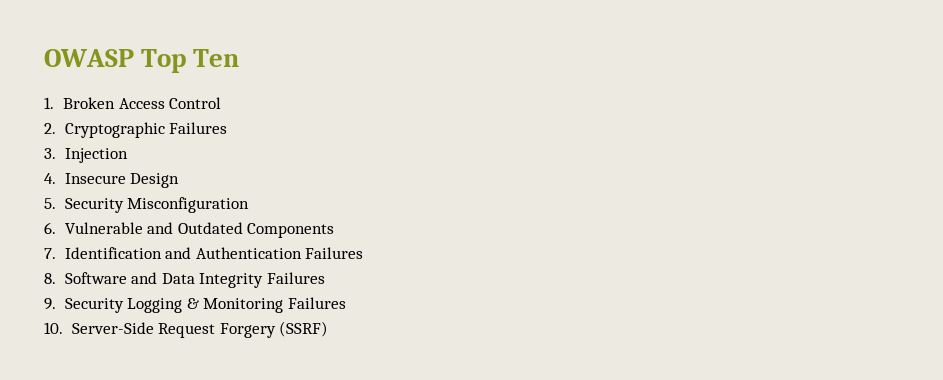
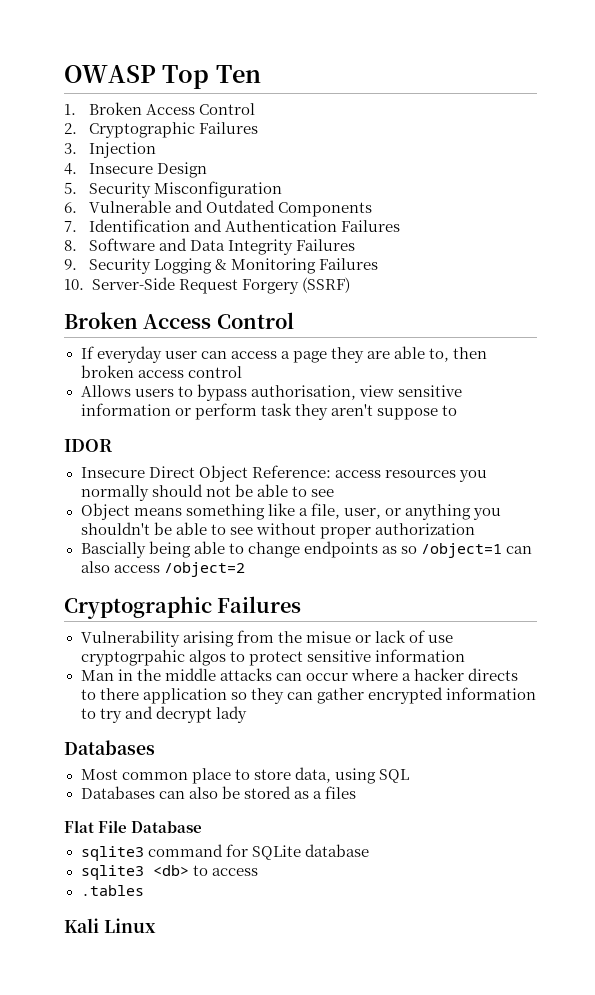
  10. Server-Side Request Forgery (SSRF)
+ Broken Access Control
+ If everyday user can access a page they are able to, then broken access control
+ Allows users to bypass authorisation, view sensitive information or perform task they aren't suppose to
+ IDOR
+ Insecure Direct Object Reference: access resources you normally should not be able to see
+ Object means something like a file, user, or anything you shouldn't be able to see without proper authorization
+ Bascially being able to change endpoints as so /object=1 can also access /object=2
+ Cryptographic Failures
+ Vulnerability arising from the misue or lack of use cryptogrpahic algos to protect sensitive information
+ Man in the middle attacks can occur where a hacker directs to there application so they can gather encrypted information to try and decrypt lady
+ Databases
+ Most common place to store data, using SQL
+ Databases can also be stored as a files
+ Flat File Database
+ sqlite3 command for SQLite database
+ sqlite3 <db> to access
+ .tables
+ Kali Linux

